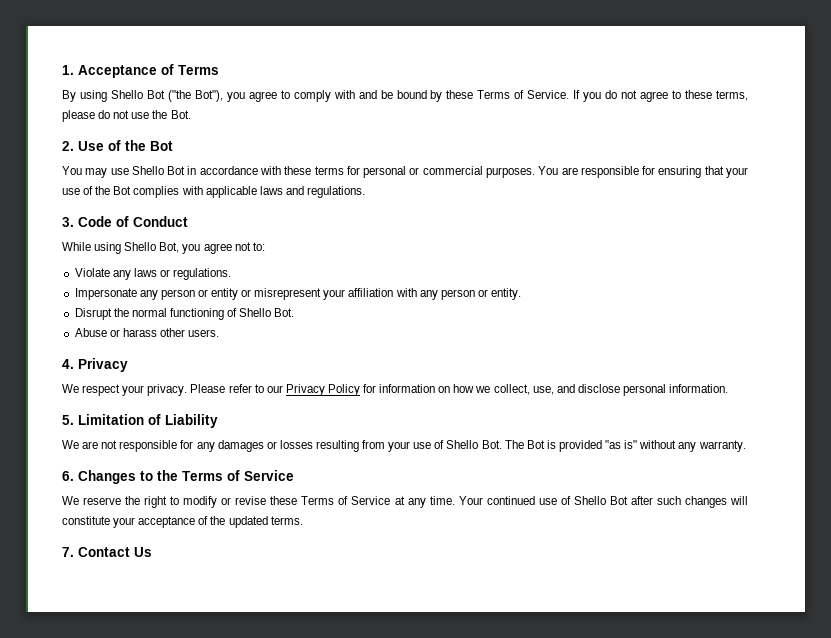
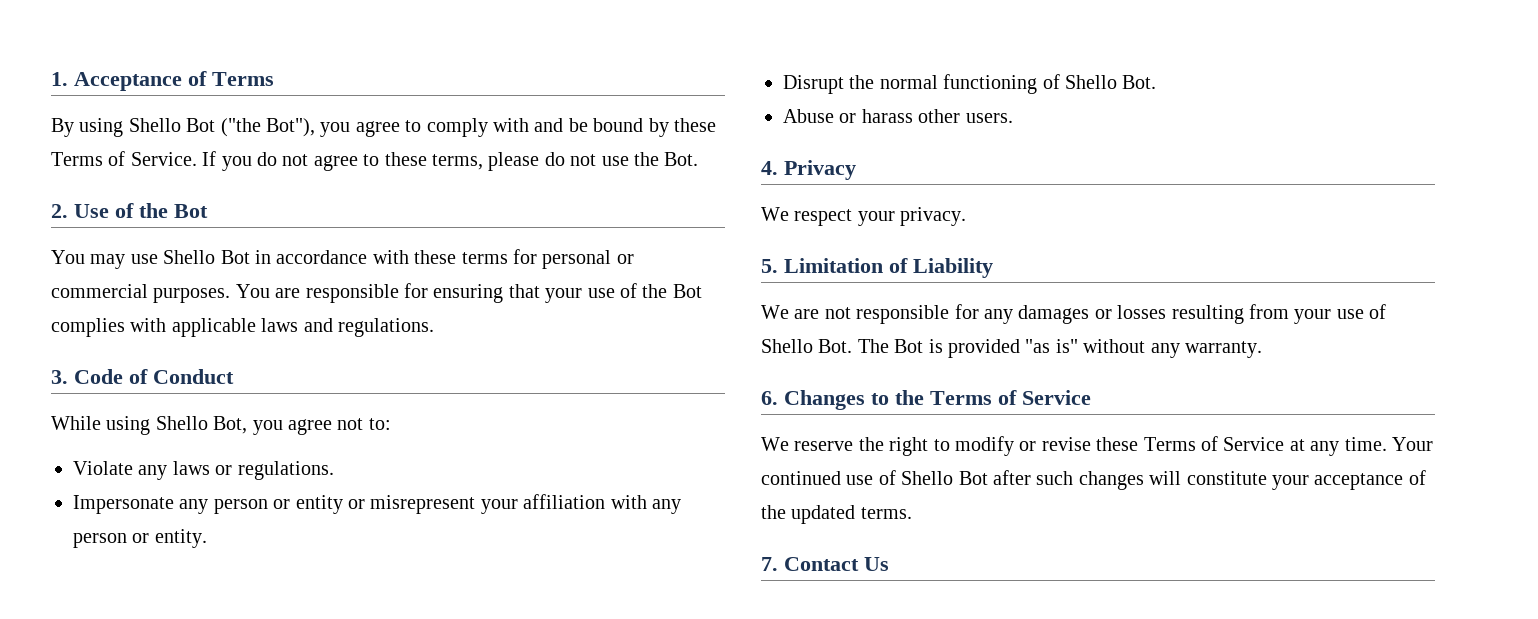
- Please refer to our Privacy Policy for information on how we collect, use, and disclose personal information.

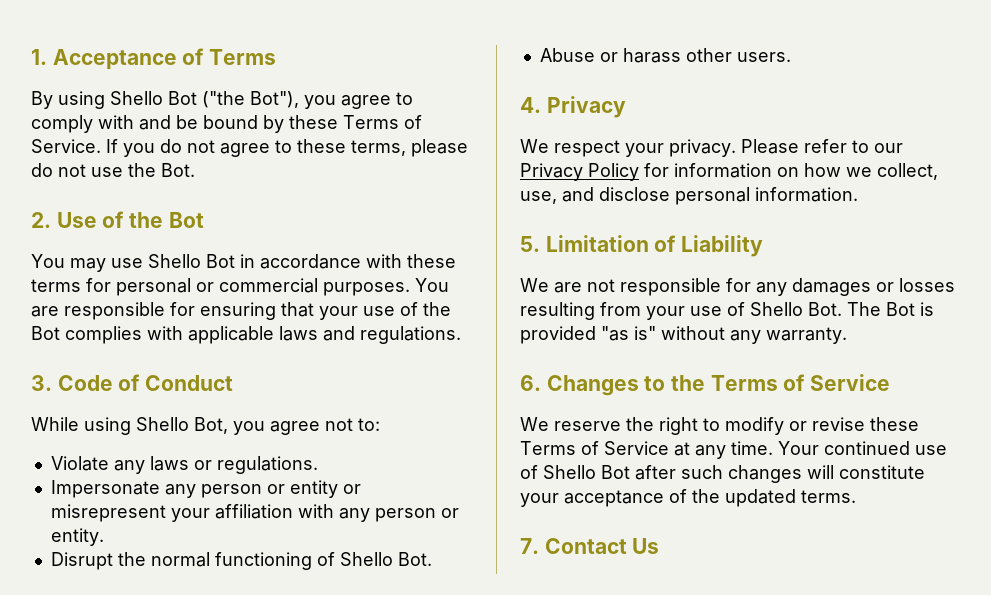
+ Please refer to our Privacy Policy for information on how we collect, use, and disclose personal information.

